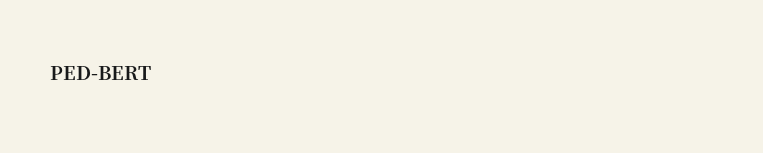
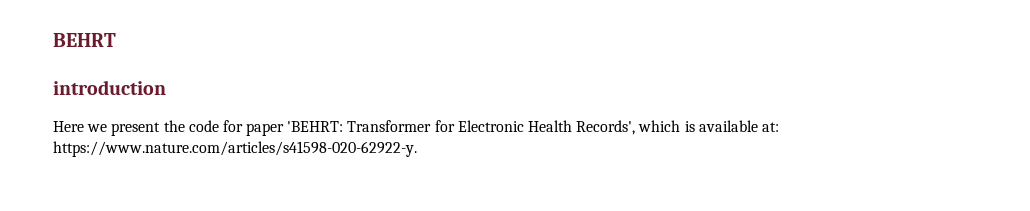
- PED-BERT
+ BEHRT
+ introduction
+ Here we present the code for paper 'BEHRT: Transformer for Electronic Health Records', which is available at: https://www.nature.com/articles/s41598-020-62922-y.

